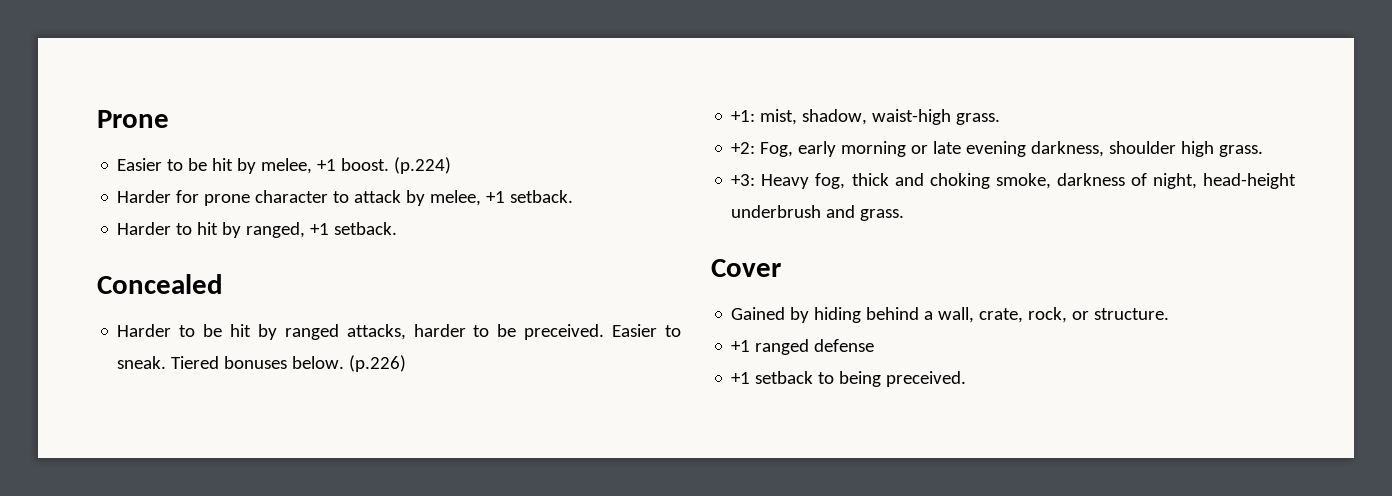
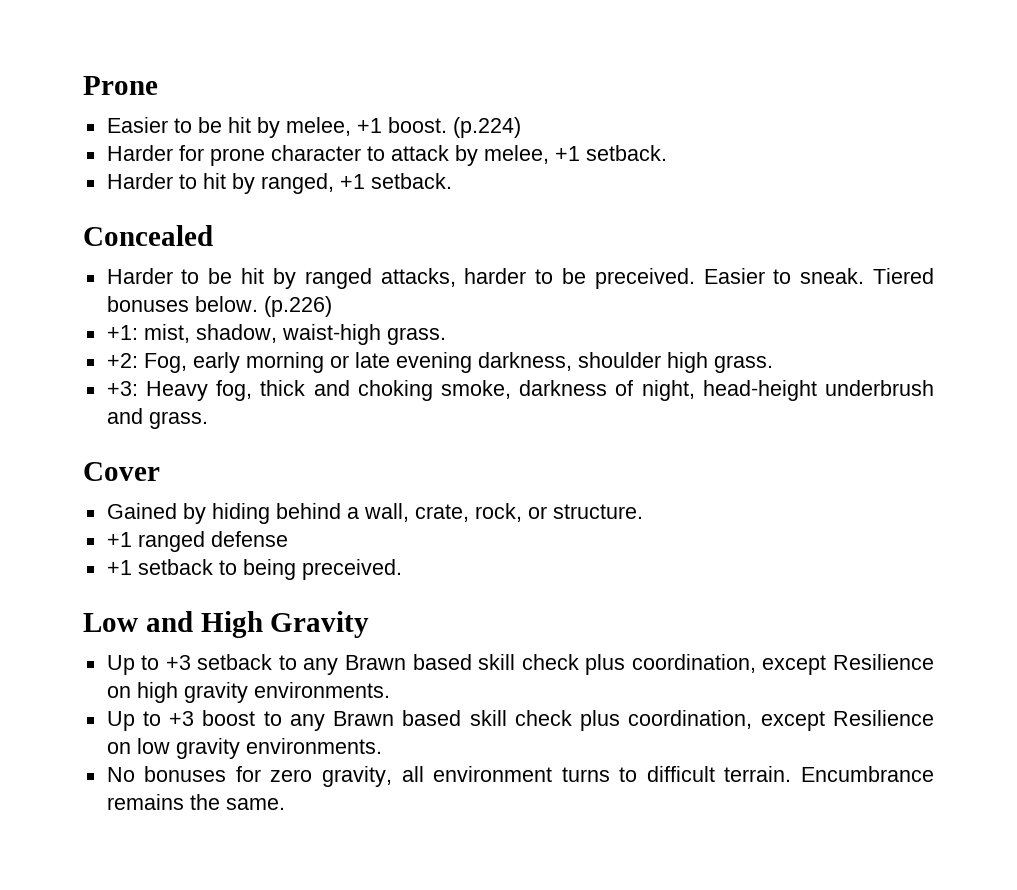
+ Low and High Gravity
+ Up to +3 setback to any Brawn based skill check plus coordination, except Resilience on high gravity environments.
+ Up to +3 boost to any Brawn based skill check plus coordination, except Resilience on low gravity environments.
+ No bonuses for zero gravity, all environment turns to difficult terrain. Encumbrance remains the same.

